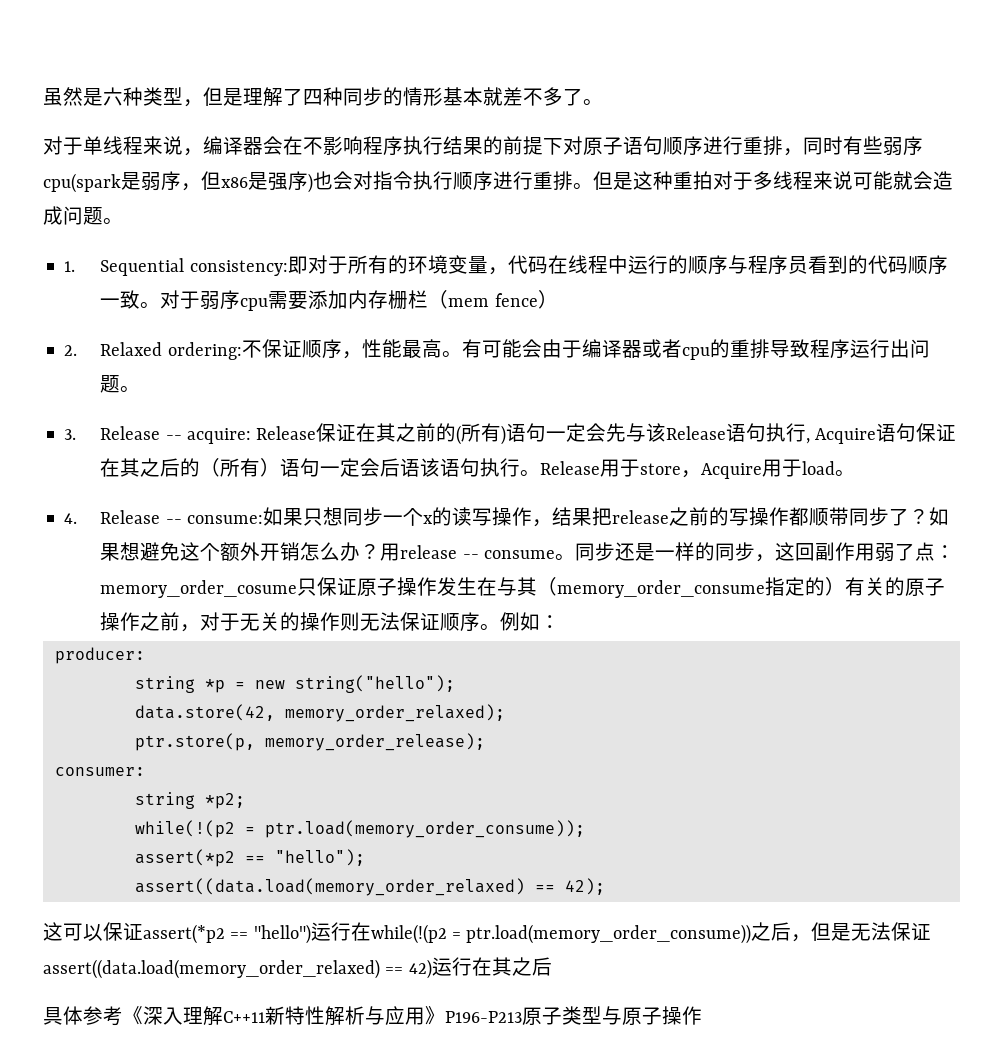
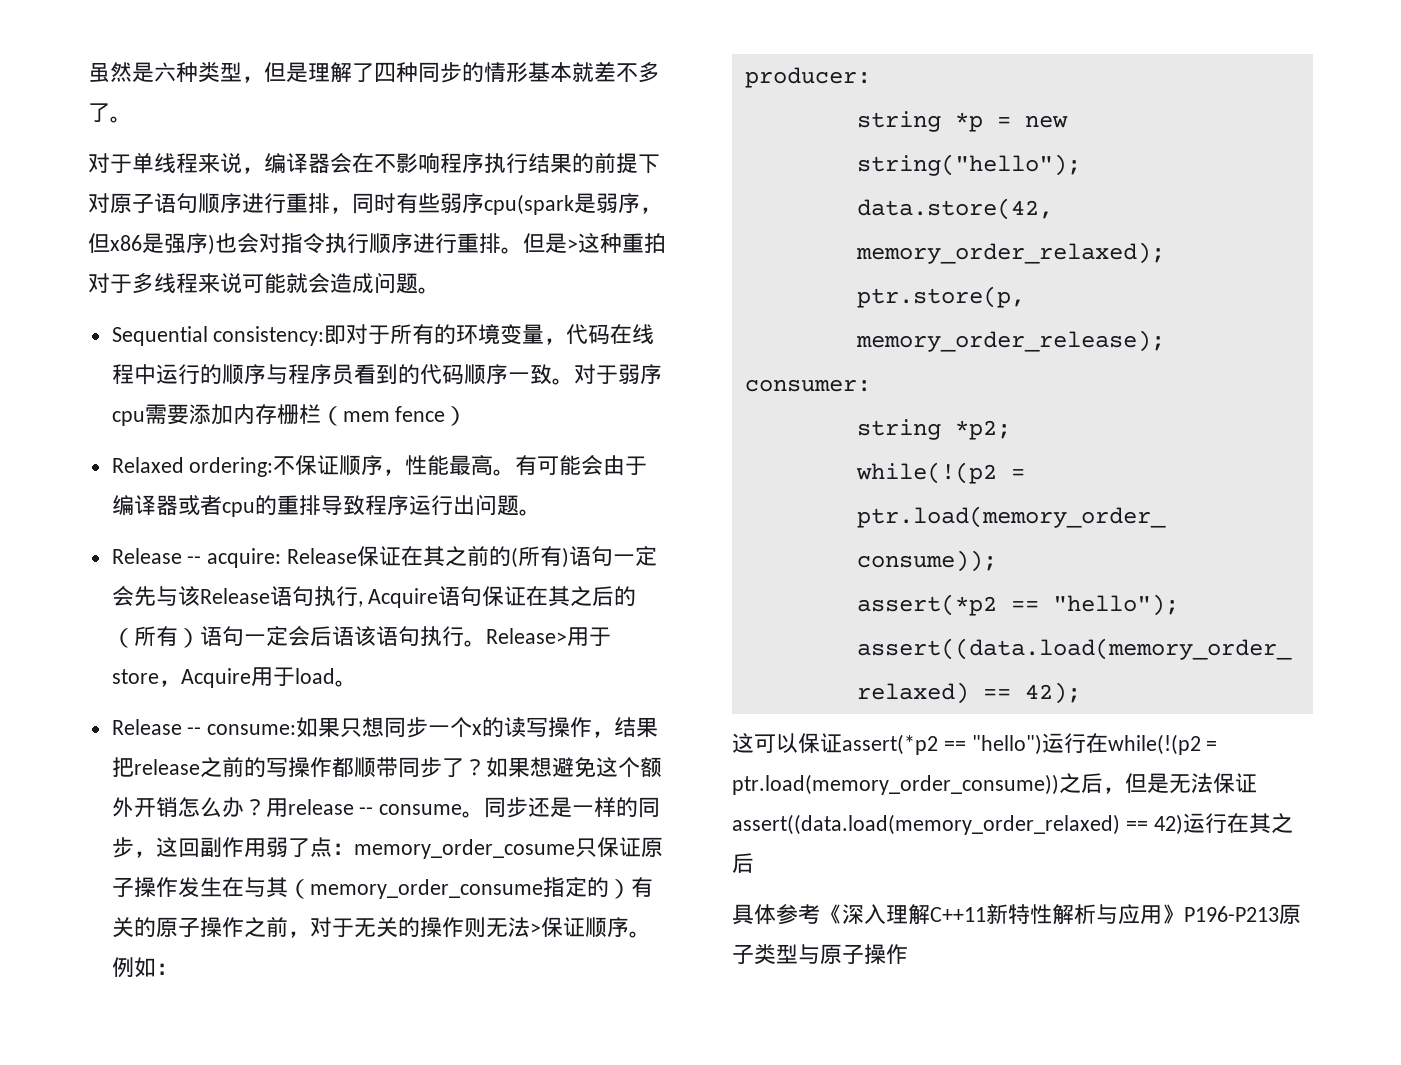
- 但是这种重拍对于多线程来说可能就会造成问题。
+ 但是>这种重拍对于多线程来说可能就会造成问题。
- 1. Sequential consistency:即对于所有的环境变量，代码在线程中运行的顺序与程序员看到的代码顺序一致。
+ Sequential consistency:即对于所有的环境变量，代码在线程中运行的顺序与程序员看到的代码顺序一致。
- 2. Relaxed ordering:不保证顺序，性能最高。
+ Relaxed ordering:不保证顺序，性能最高。
- 3. Release -- acquire: Release保证在其之前的(所有)语句一定会先与该Release语句执行, Acquire语句保证在其之后的（所有）语句一定会后语该语句执行。
+ Release -- acquire: Release保证在其之前的(所有)语句一定会先与该Release语句执行, Acquire语句保证在其之后的（所有）语句一定会后语该语句执行。
- Release用于store，Acquire用于load。
+ Release>用于store，Acquire用于load。
- 4. Release -- consume:如果只想同步一个x的读写操作，结果把release之前的写操作都顺带同步了？
+ Release -- consume:如果只想同步一个x的读写操作，结果把release之前的写操作都顺带同步了？
- 同步还是一样的同步，这回副作用弱了点：memory_order_cosume只保证原子操作发生在与其（memory_order_consume指定的）有关的原子操作之前，对于无关的操作则无法保证顺序。
+ 同步还是一样的同步，这回副作用弱了点：memory_order_cosume只保证原子操作发生在与其（memory_order_consume指定的）有关的原子操作之前，对于无关的操作则无法>保证顺序。

